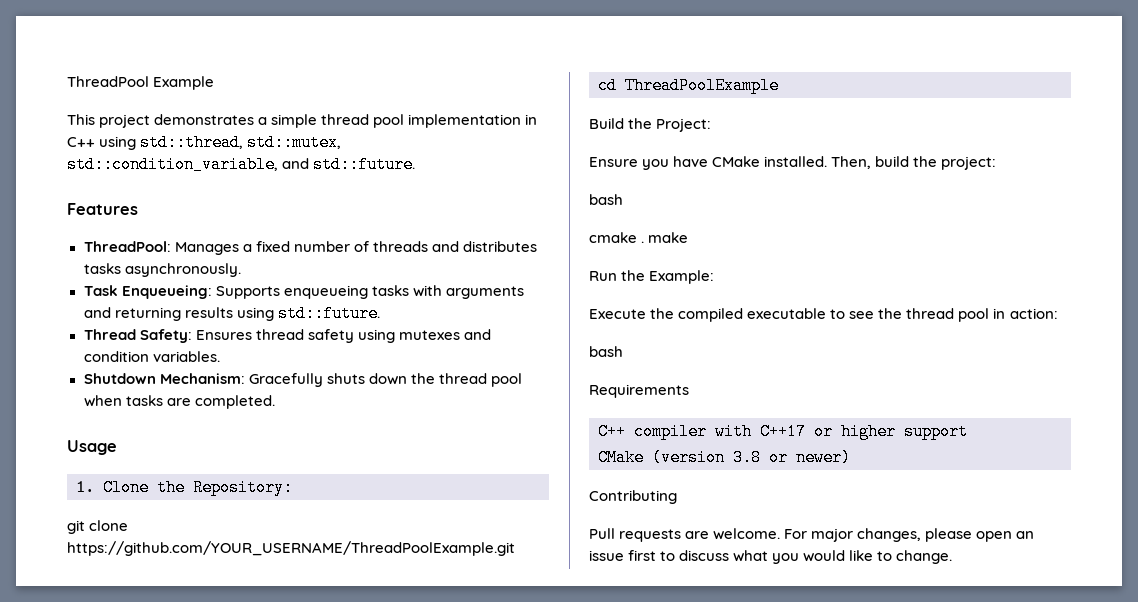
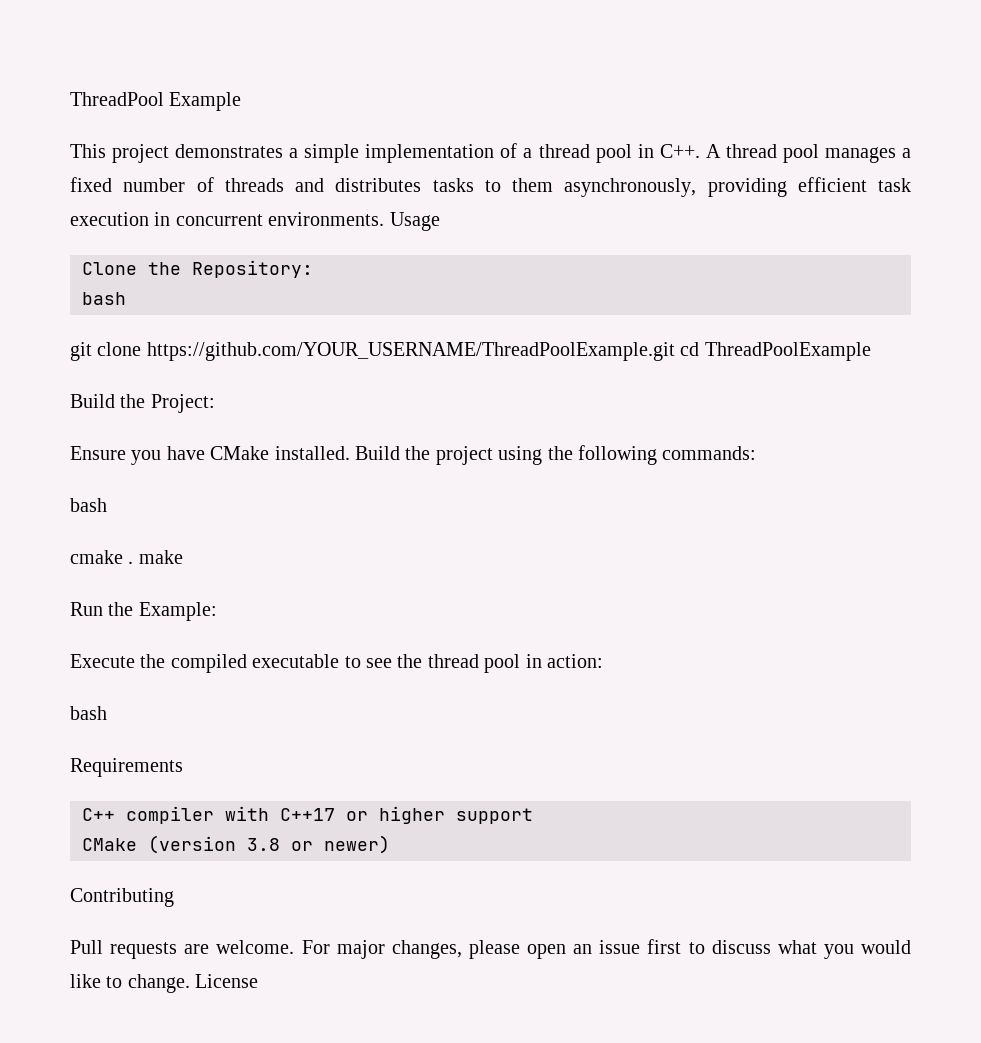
- This project demonstrates a simple thread pool implementation in C++ using std::thread, std::mutex, std::condition_variable, and std::future.
- Features
- ThreadPool: Manages a fixed number of threads and distributes tasks asynchronously.
- Task Enqueueing: Supports enqueueing tasks with arguments and returning results using std::future.
- Thread Safety: Ensures thread safety using mutexes and condition variables.
- Shutdown Mechanism: Gracefully shuts down the thread pool when tasks are completed.
- Usage
+ This project demonstrates a simple implementation of a thread pool in C++. A thread pool manages a fixed number of threads and distributes tasks to them asynchronously, providing efficient task execution in concurrent environments. Usage
- 1. Clone the Repository:
+ Clone the Repository:
+ bash
- git clone https://github.com/YOUR_USERNAME/ThreadPoolExample.git
- cd ThreadPoolExample
+ git clone https://github.com/YOUR_USERNAME/ThreadPoolExample.git cd ThreadPoolExample
- Then, build the project:
+ Build the project using the following commands:
+ License

